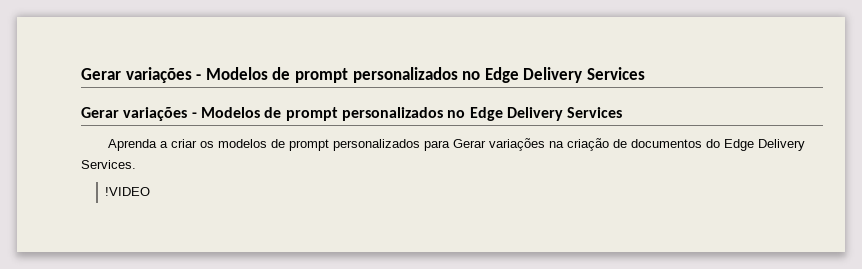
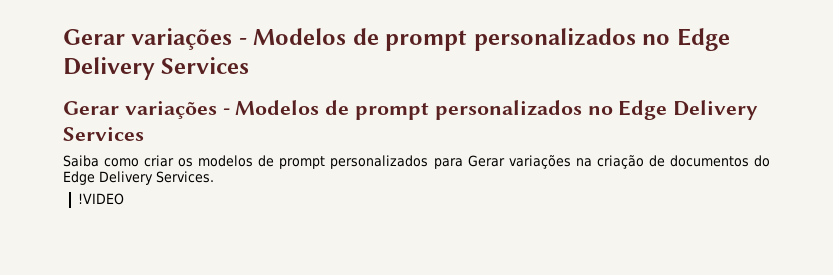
- Aprenda a criar os modelos de prompt personalizados para Gerar variações na criação de documentos do Edge Delivery Services.
+ Saiba como criar os modelos de prompt personalizados para Gerar variações na criação de documentos do Edge Delivery Services.

